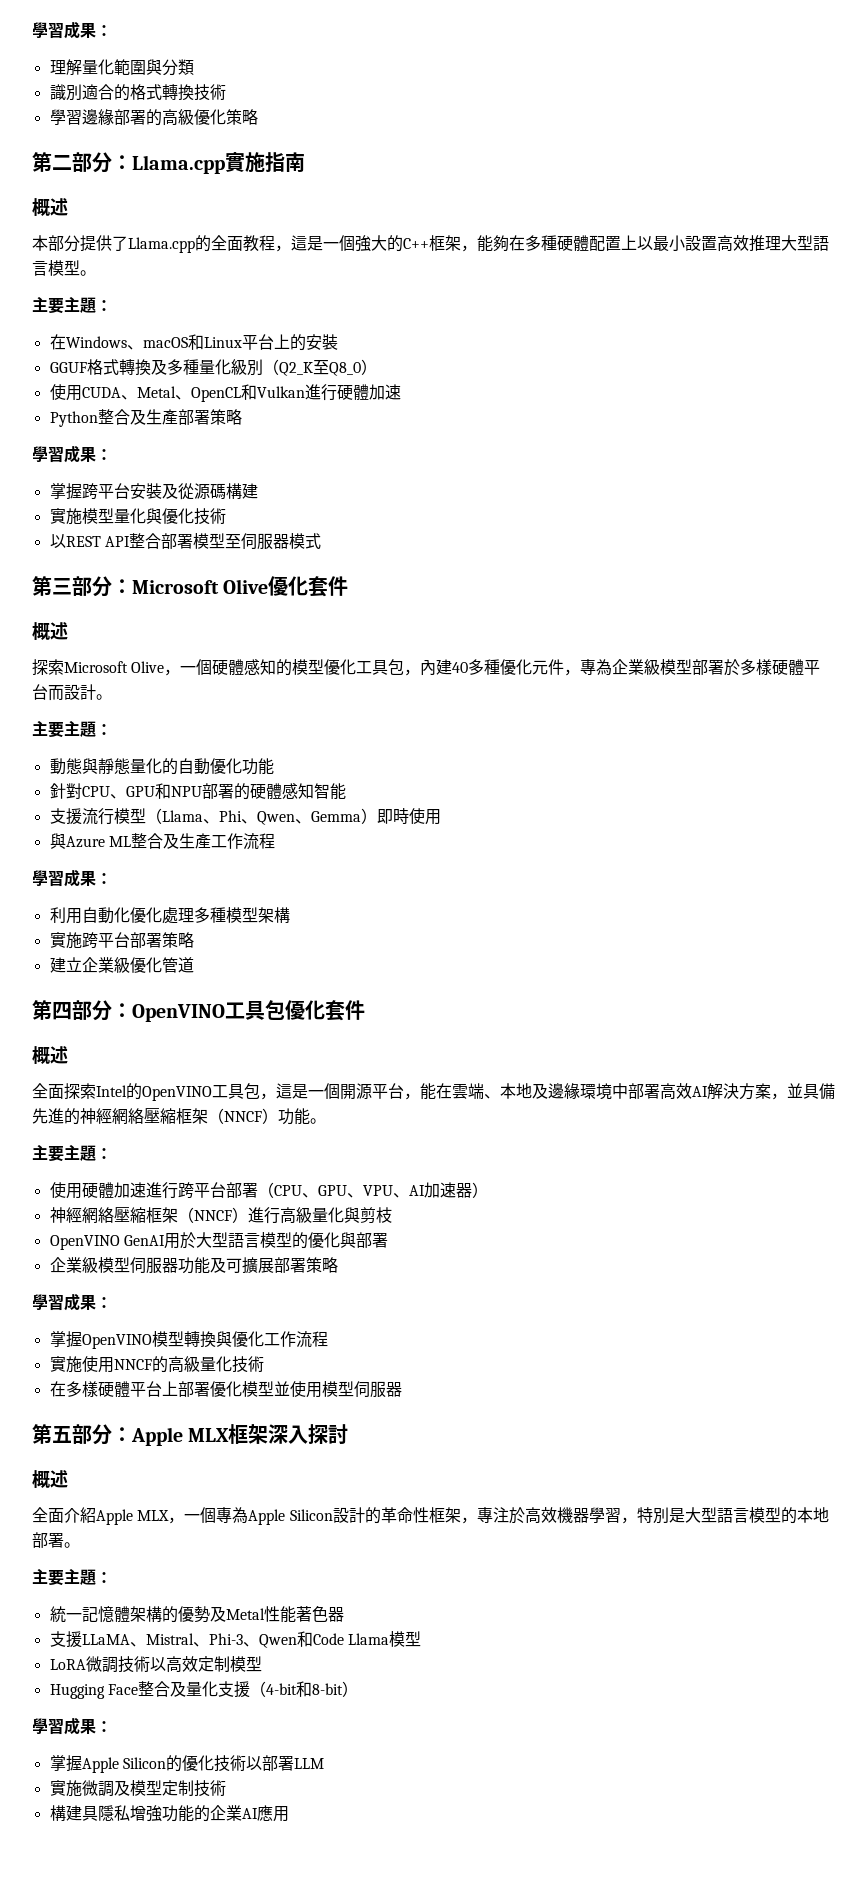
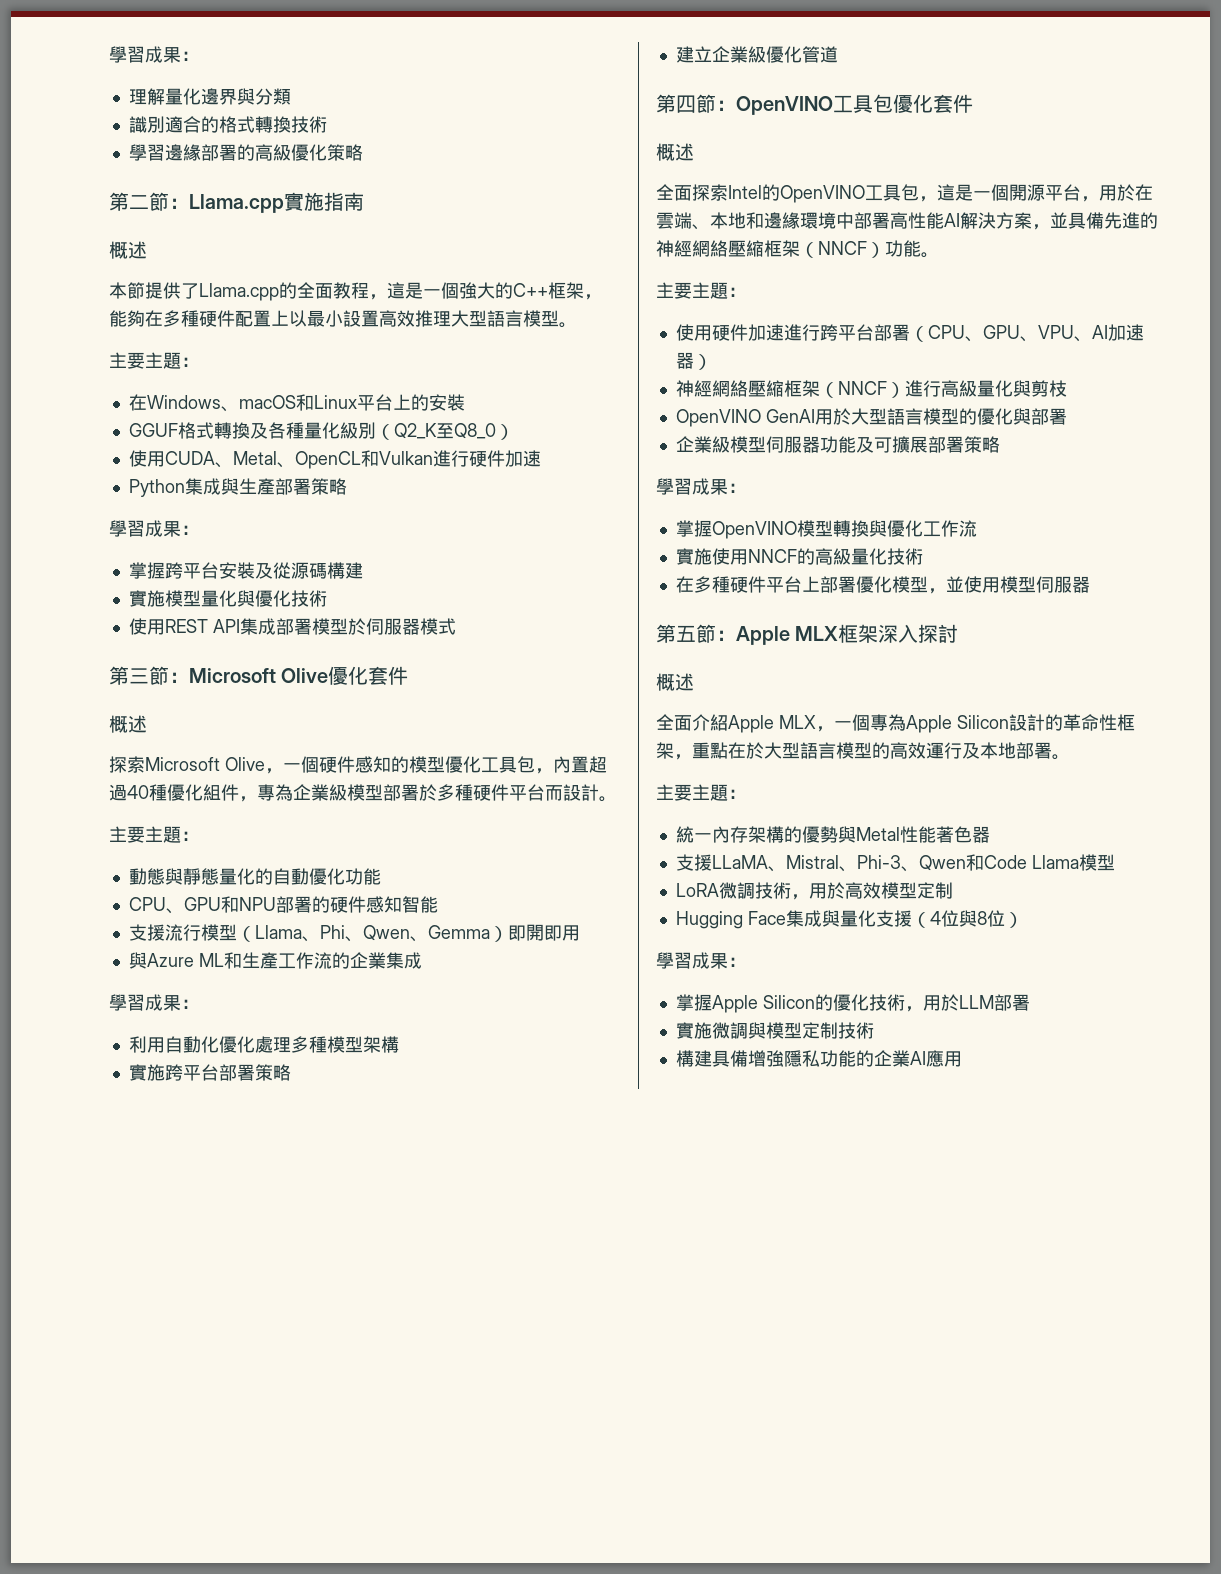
- 理解量化範圍與分類
+ 理解量化邊界與分類
- 第二部分：Llama.cpp實施指南
+ 第二節：Llama.cpp實施指南
- 本部分提供了Llama.cpp的全面教程，這是一個強大的C++框架，能夠在多種硬體配置上以最小設置高效推理大型語言模型。
+ 本節提供了Llama.cpp的全面教程，這是一個強大的C++框架，能夠在多種硬件配置上以最小設置高效推理大型語言模型。
- GGUF格式轉換及多種量化級別（Q2_K至Q8_0）
+ GGUF格式轉換及各種量化級別（Q2_K至Q8_0）
- 使用CUDA、Metal、OpenCL和Vulkan進行硬體加速
+ 使用CUDA、Metal、OpenCL和Vulkan進行硬件加速
- Python整合及生產部署策略
+ Python集成與生產部署策略
- 以REST API整合部署模型至伺服器模式
+ 使用REST API集成部署模型於伺服器模式
- 第三部分：Microsoft Olive優化套件
+ 第三節：Microsoft Olive優化套件
- 探索Microsoft Olive，一個硬體感知的模型優化工具包，內建40多種優化元件，專為企業級模型部署於多樣硬體平台而設計。
+ 探索Microsoft Olive，一個硬件感知的模型優化工具包，內置超過40種優化組件，專為企業級模型部署於多種硬件平台而設計。
- 針對CPU、GPU和NPU部署的硬體感知智能
+ CPU、GPU和NPU部署的硬件感知智能
- 支援流行模型（Llama、Phi、Qwen、Gemma）即時使用
+ 支援流行模型（Llama、Phi、Qwen、Gemma）即開即用
- 與Azure ML整合及生產工作流程
+ 與Azure ML和生產工作流的企業集成
- 第四部分：OpenVINO工具包優化套件
+ 第四節：OpenVINO工具包優化套件
- 全面探索Intel的OpenVINO工具包，這是一個開源平台，能在雲端、本地及邊緣環境中部署高效AI解決方案，並具備先進的神經網絡壓縮框架（NNCF）功能。
+ 全面探索Intel的OpenVINO工具包，這是一個開源平台，用於在雲端、本地和邊緣環境中部署高性能AI解決方案，並具備先進的神經網絡壓縮框架（NNCF）功能。
- 使用硬體加速進行跨平台部署（CPU、GPU、VPU、AI加速器）
+ 使用硬件加速進行跨平台部署（CPU、GPU、VPU、AI加速器）
- 掌握OpenVINO模型轉換與優化工作流程
+ 掌握OpenVINO模型轉換與優化工作流
- 在多樣硬體平台上部署優化模型並使用模型伺服器
+ 在多種硬件平台上部署優化模型，並使用模型伺服器
- 第五部分：Apple MLX框架深入探討
+ 第五節：Apple MLX框架深入探討
- 全面介紹Apple MLX，一個專為Apple Silicon設計的革命性框架，專注於高效機器學習，特別是大型語言模型的本地部署。
+ 全面介紹Apple MLX，一個專為Apple Silicon設計的革命性框架，重點在於大型語言模型的高效運行及本地部署。
- 統一記憶體架構的優勢及Metal性能著色器
+ 統一內存架構的優勢與Metal性能著色器
- LoRA微調技術以高效定制模型
+ LoRA微調技術，用於高效模型定制
- Hugging Face整合及量化支援（4-bit和8-bit）
+ Hugging Face集成與量化支援（4位與8位）
- 掌握Apple Silicon的優化技術以部署LLM
+ 掌握Apple Silicon的優化技術，用於LLM部署
- 實施微調及模型定制技術
+ 實施微調與模型定制技術
- 構建具隱私增強功能的企業AI應用
+ 構建具備增強隱私功能的企業AI應用

